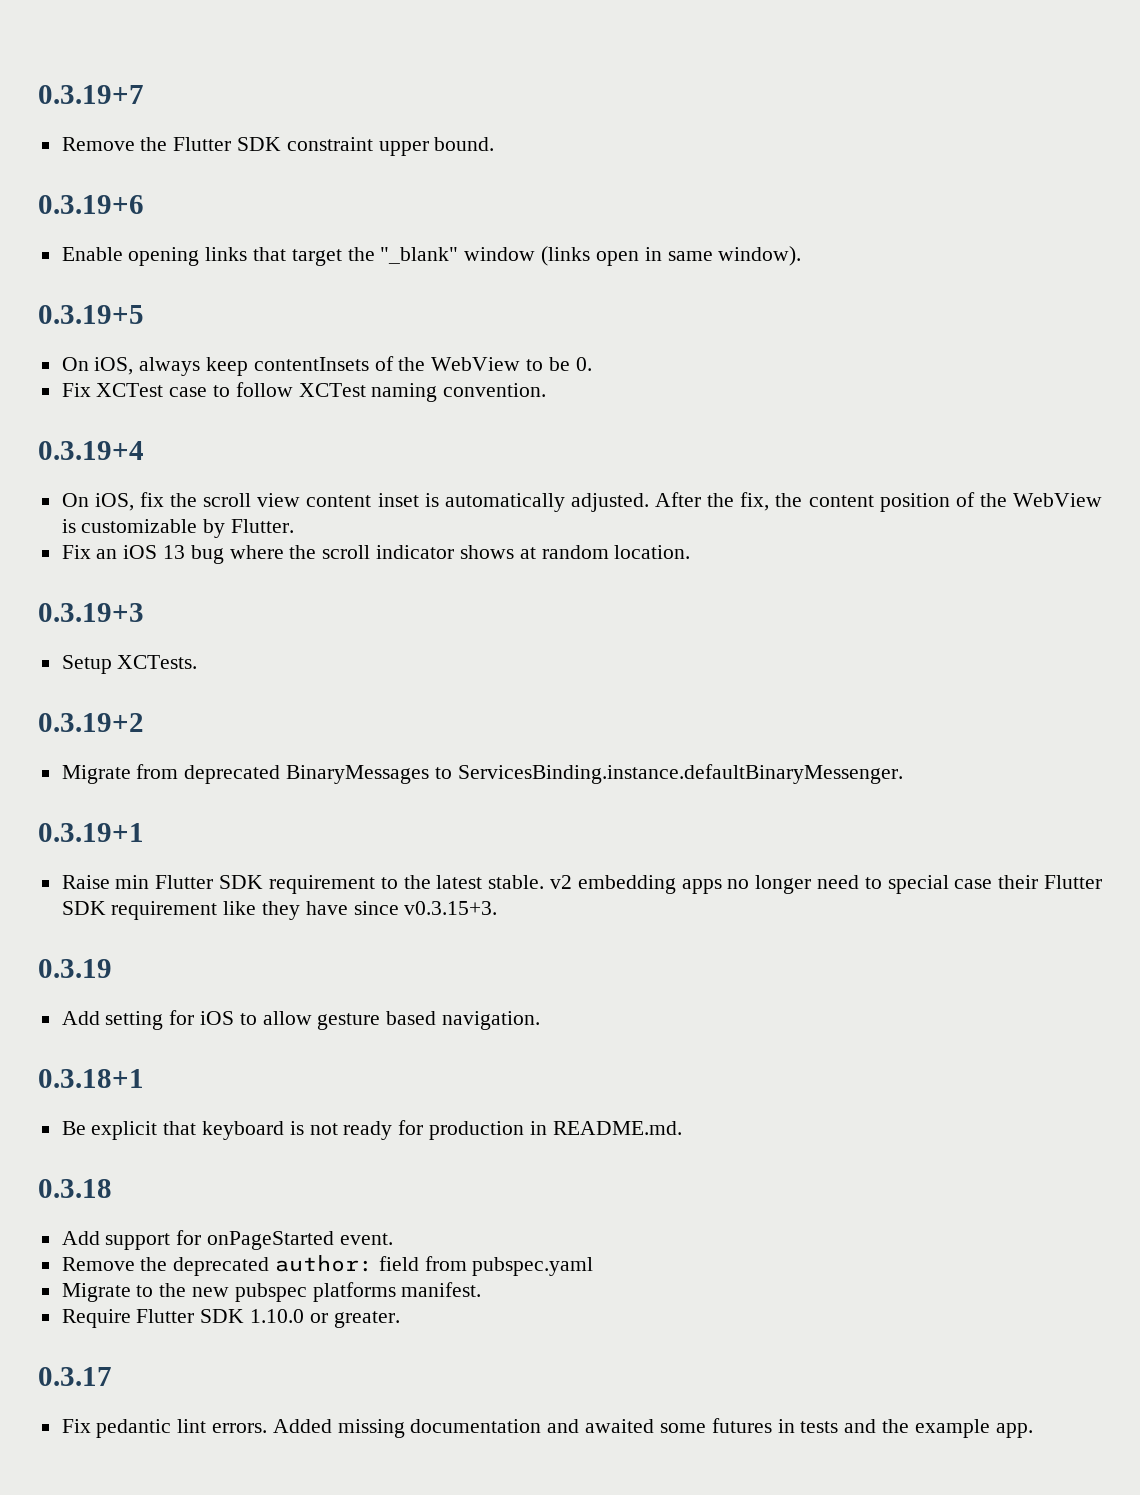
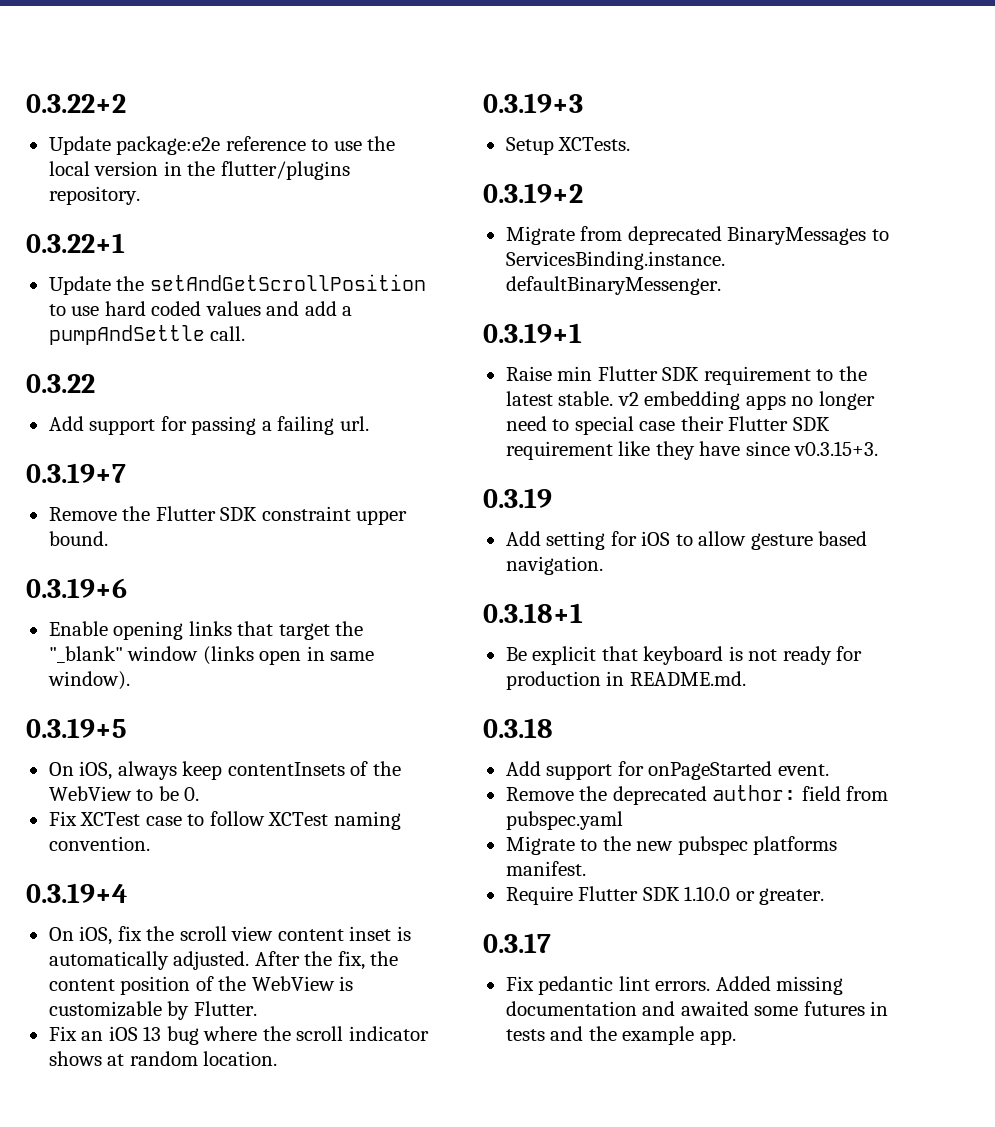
+ 0.3.22+2
+ Update package:e2e reference to use the local version in the flutter/plugins repository.
+ 0.3.22+1
+ Update the setAndGetScrollPosition to use hard coded values and add a pumpAndSettle call.
+ 0.3.22
+ Add support for passing a failing url.

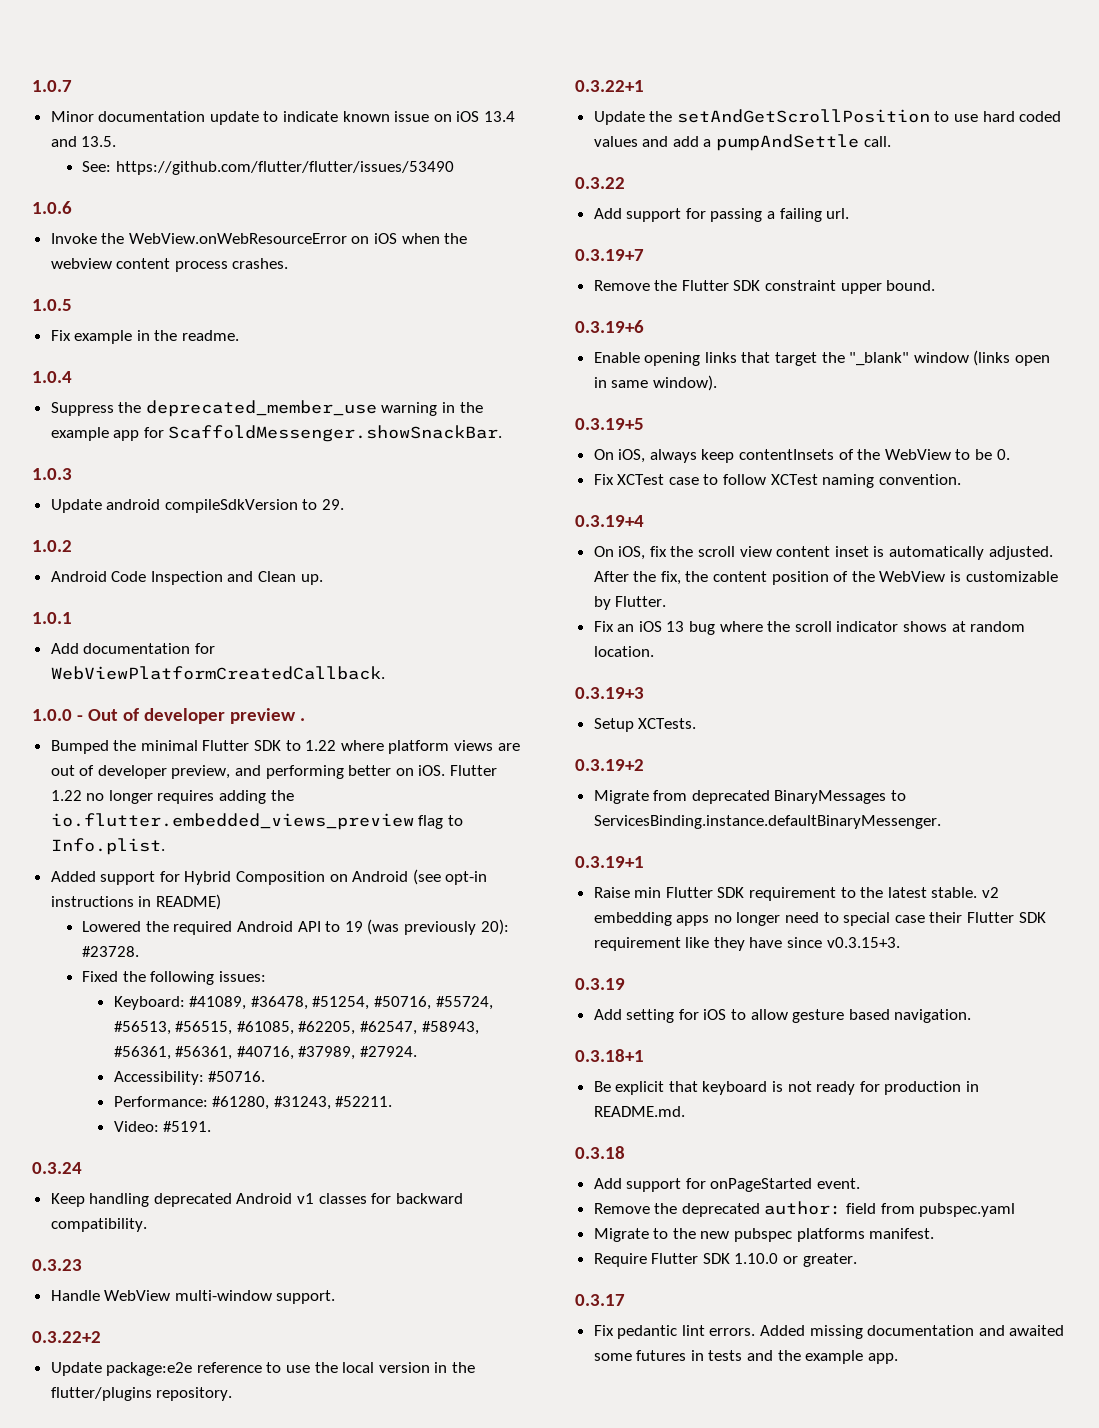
+ 1.0.7
+ Minor documentation update to indicate known issue on iOS 13.4 and 13.5.
+ See: https://github.com/flutter/flutter/issues/53490
+ 1.0.6
+ Invoke the WebView.onWebResourceError on iOS when the webview content process crashes.
+ 1.0.5
+ Fix example in the readme.
+ 1.0.4
+ Suppress the deprecated_member_use warning in the example app for ScaffoldMessenger.showSnackBar.
+ 1.0.3
+ Update android compileSdkVersion to 29.
+ 1.0.2
+ Android Code Inspection and Clean up.
+ 1.0.1
+ Add documentation for WebViewPlatformCreatedCallback.
+ 1.0.0 - Out of developer preview .
+ Bumped the minimal Flutter SDK to 1.22 where platform views are out of developer preview, and performing better on iOS. Flutter 1.22 no longer requires adding the io.flutter.embedded_views_preview flag to Info.plist.
+ Added support for Hybrid Composition on Android (see opt-in instructions in README)
+ Lowered the required Android API to 19 (was previously 20): #23728.
+ Fixed the following issues:
+ Keyboard: #41089, #36478, #51254, #50716, #55724, #56513, #56515, #61085, #62205, #62547, #58943, #56361, #56361, #40716, #37989, #27924.
+ Accessibility: #50716.
+ Performance: #61280, #31243, #52211.
+ Video: #5191.
+ 0.3.24
+ Keep handling deprecated Android v1 classes for backward compatibility.
+ 0.3.23
+ Handle WebView multi-window support.

